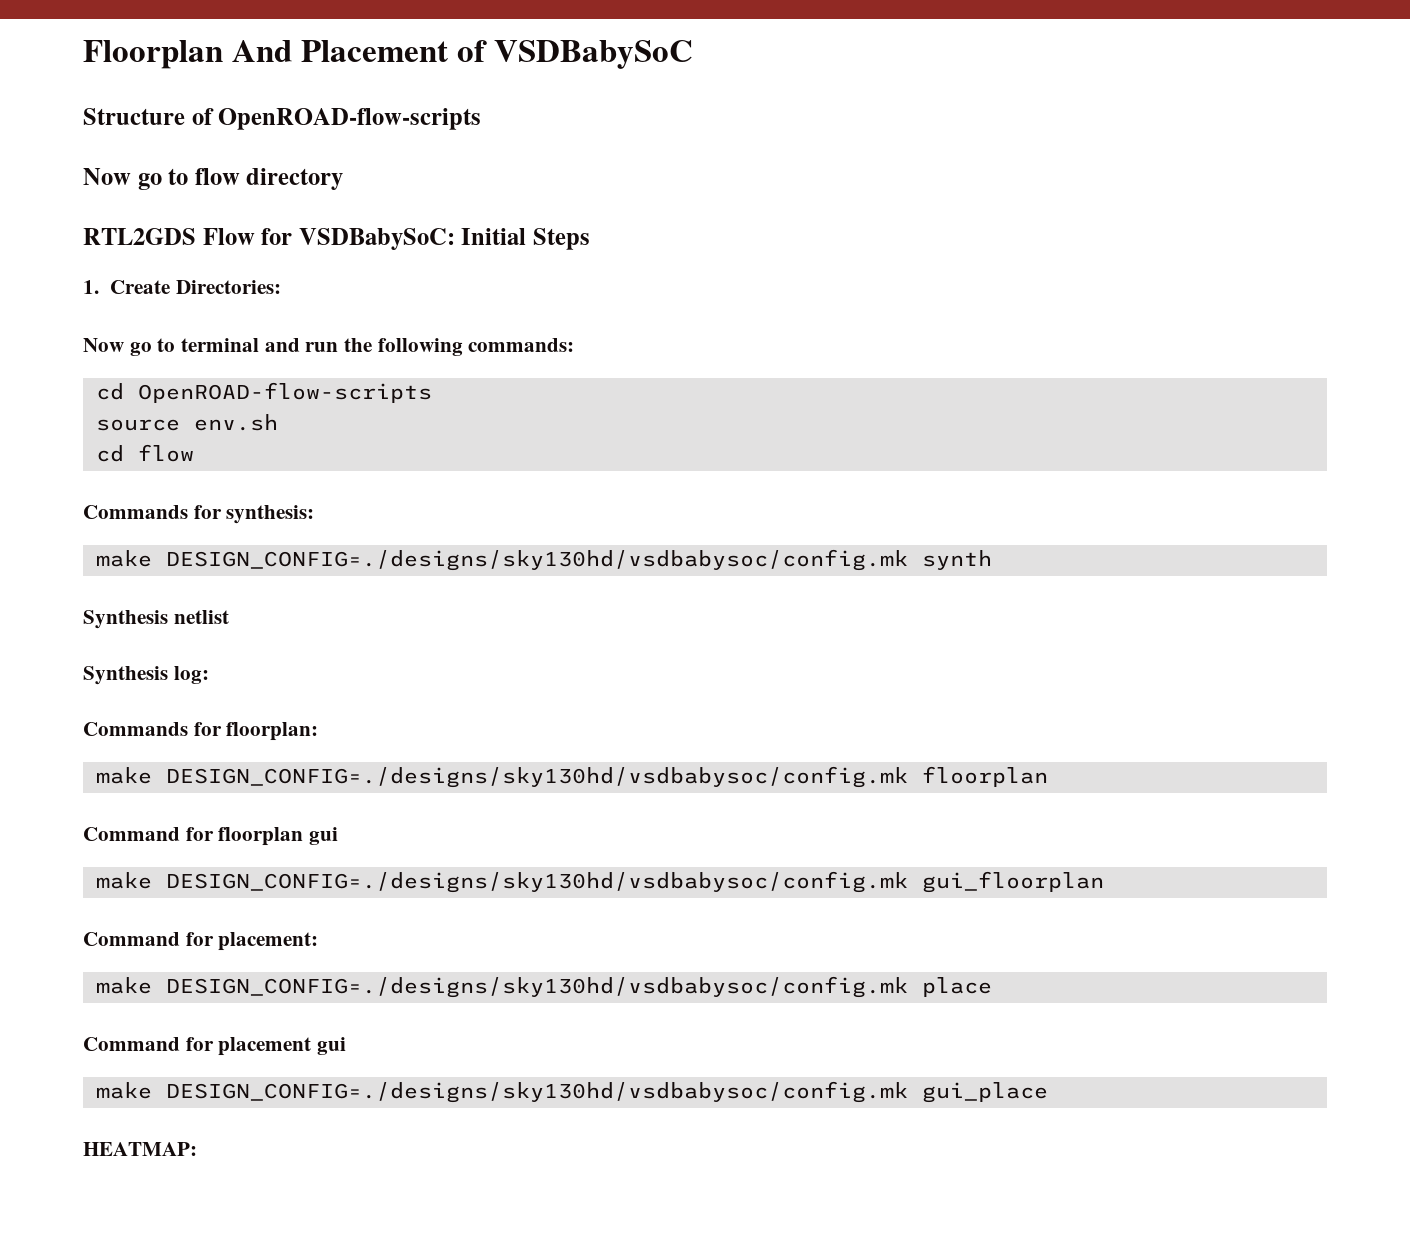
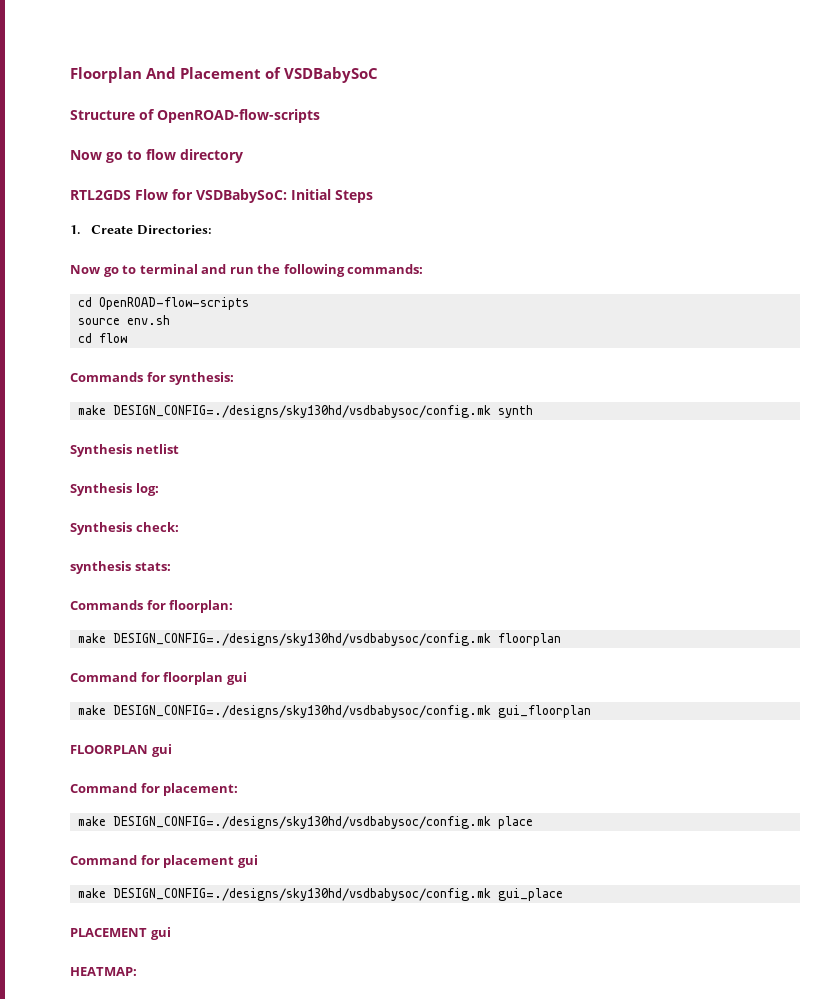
+ Synthesis check:
+ synthesis stats:
+ FLOORPLAN gui
+ PLACEMENT gui

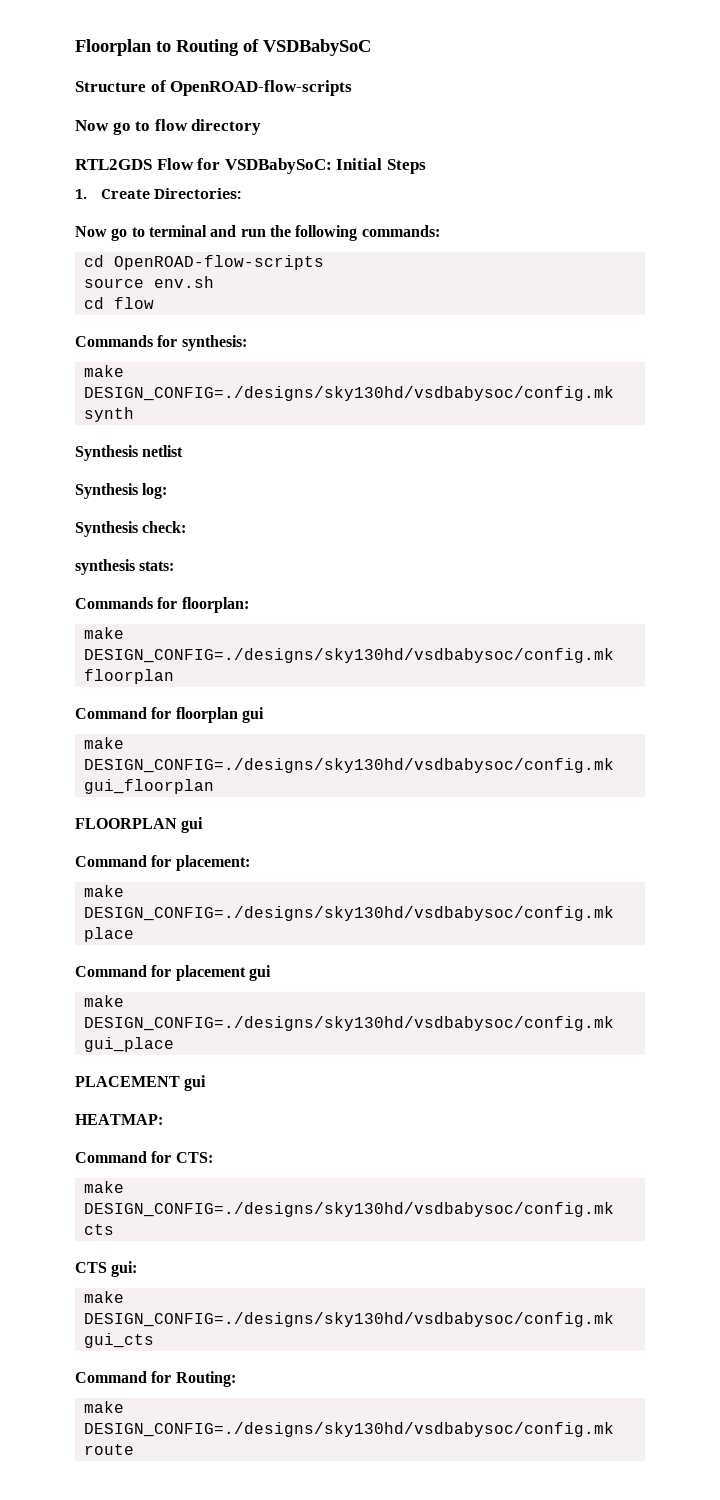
- Floorplan And Placement of VSDBabySoC
+ Floorplan to Routing of VSDBabySoC
+ Command for CTS:
+ make DESIGN_CONFIG=./designs/sky130hd/vsdbabysoc/config.mk cts
+ CTS gui:
+ make DESIGN_CONFIG=./designs/sky130hd/vsdbabysoc/config.mk gui_cts
+ Command for Routing:
+ make DESIGN_CONFIG=./designs/sky130hd/vsdbabysoc/config.mk route

